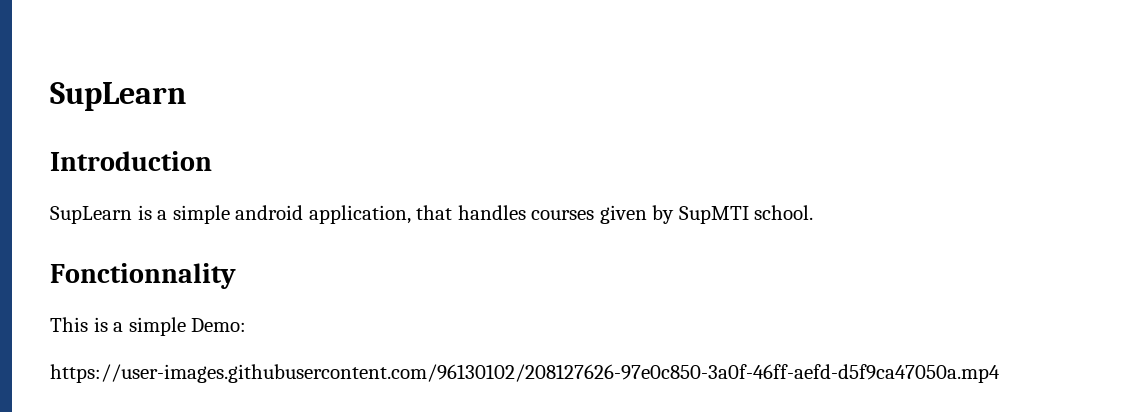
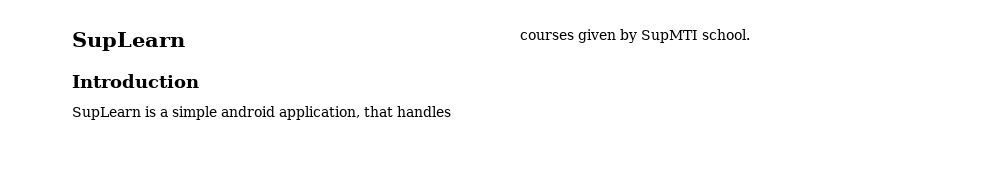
- Fonctionnality
- This is a simple Demo:
- https://user-images.githubusercontent.com/96130102/208127626-97e0c850-3a0f-46ff-aefd-d5f9ca47050a.mp4

